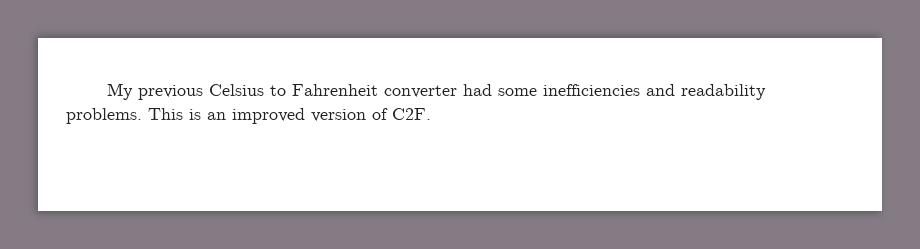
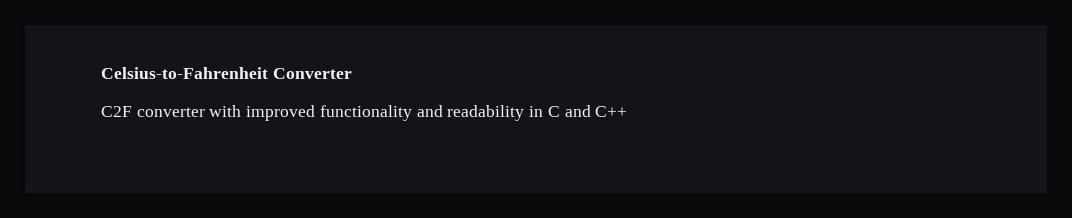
- My previous Celsius to Fahrenheit converter had some inefficiencies and readability problems. This is an improved version of C2F.
+ Celsius-to-Fahrenheit Converter
+ C2F converter with improved functionality and readability in C and C++

